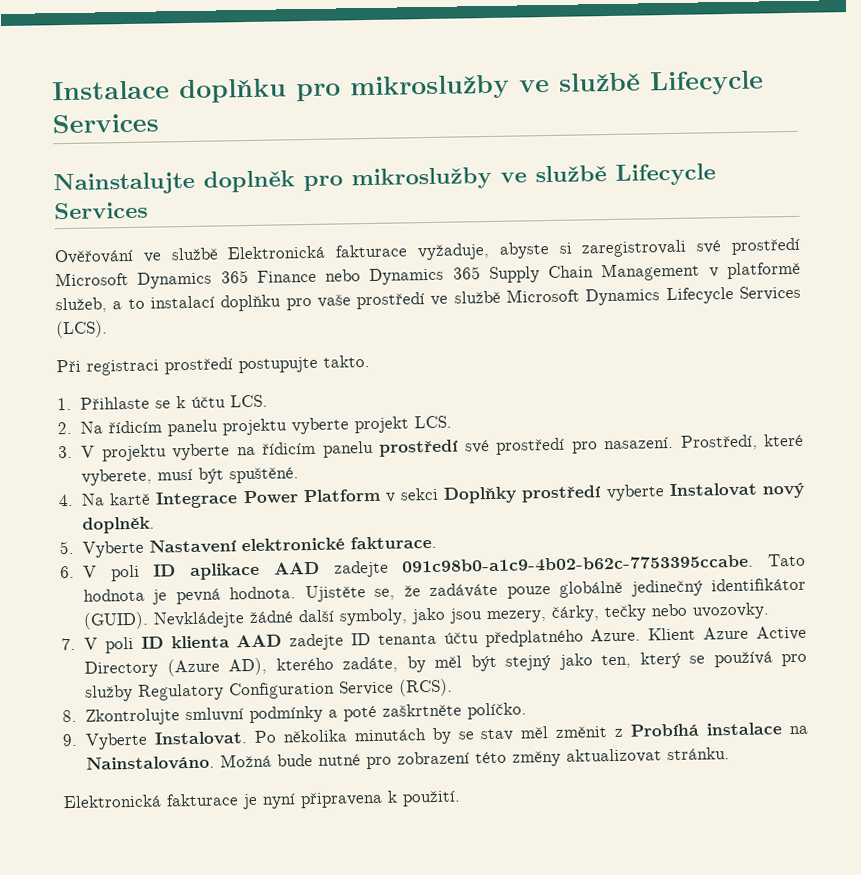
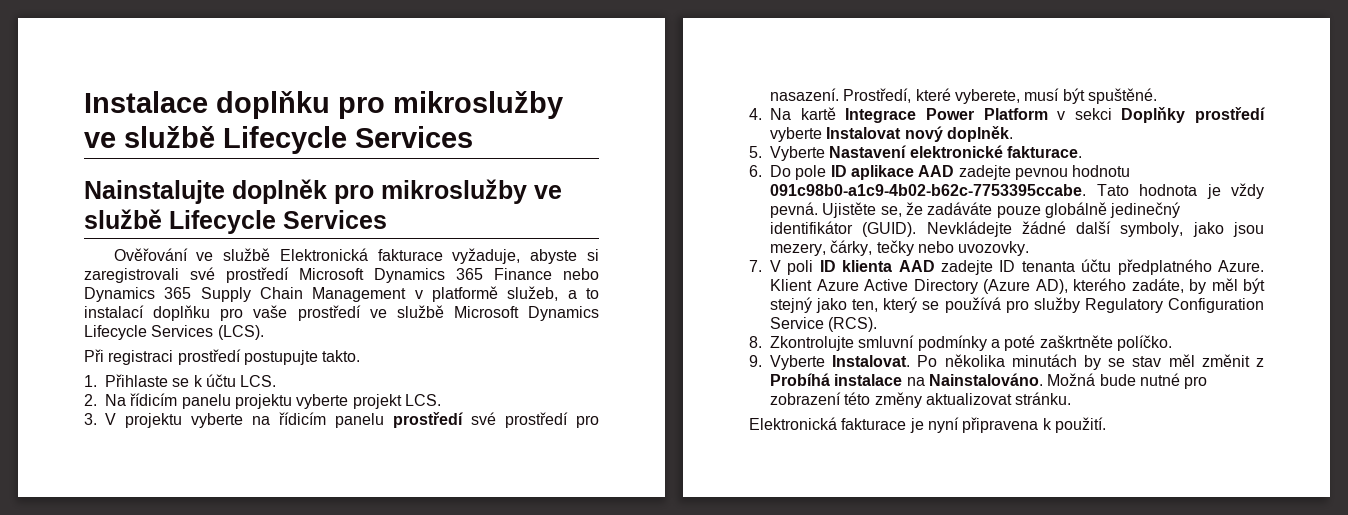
- 6. V poli ID aplikace AAD zadejte 091c98b0-a1c9-4b02-b62c-7753395ccabe.
+ 6. Do pole ID aplikace AAD zadejte pevnou hodnotu 091c98b0-a1c9-4b02-b62c-7753395ccabe.
- Tato hodnota je pevná hodnota.
+ Tato hodnota je vždy pevná.

